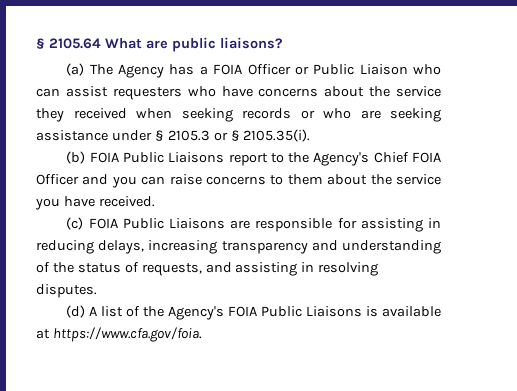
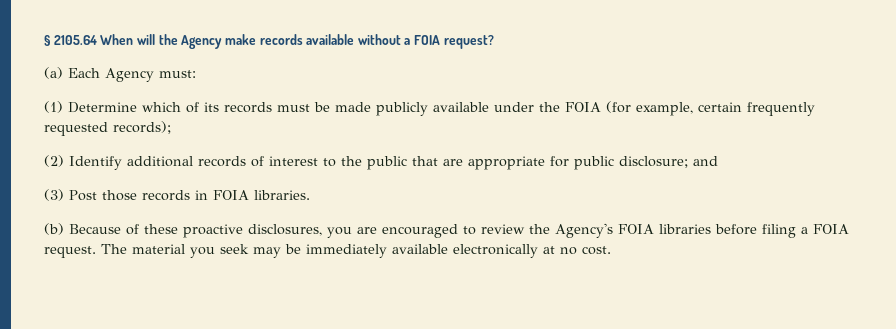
- § 2105.64 What are public liaisons?
- (a) The Agency has a FOIA Officer or Public Liaison who can assist requesters who have concerns about the service they received when seeking records or who are seeking assistance under § 2105.3 or § 2105.35(i).
- (b) FOIA Public Liaisons report to the Agency's Chief FOIA Officer and you can raise concerns to them about the service you have received.
- (c) FOIA Public Liaisons are responsible for assisting in reducing delays, increasing transparency and understanding of the status of requests, and assisting in resolving disputes.
- (d) A list of the Agency's FOIA Public Liaisons is available at https://www.cfa.gov/foia.
+ § 2105.64 When will the Agency make records available without a FOIA request?
+ (a) Each Agency must:
+ (1) Determine which of its records must be made publicly available under the FOIA (for example, certain frequently requested records);
+ (2) Identify additional records of interest to the public that are appropriate for public disclosure; and
+ (3) Post those records in FOIA libraries.
+ (b) Because of these proactive disclosures, you are encouraged to review the Agency's FOIA libraries before filing a FOIA request. The material you seek may be immediately available electronically at no cost.

